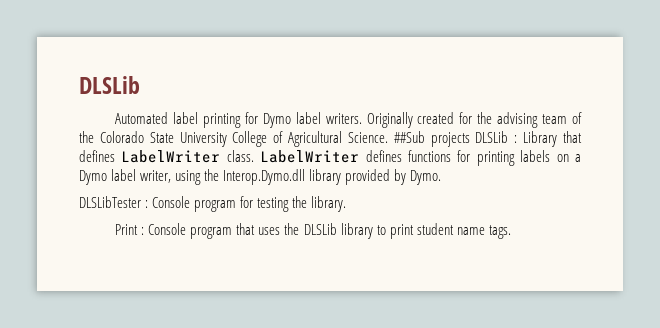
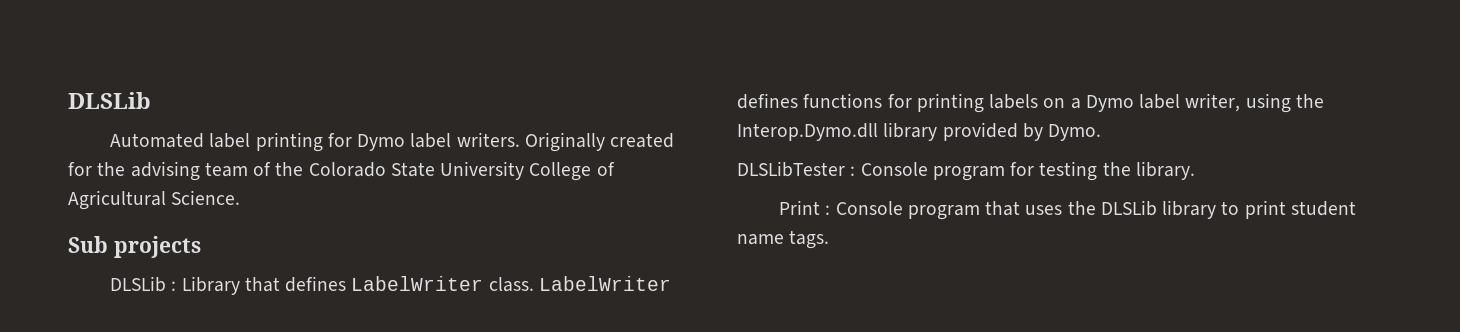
- Originally created for the advising team of the Colorado State University College of Agricultural Science. ##Sub projects DLSLib : Library that defines LabelWriter class.
+ Originally created for the advising team of the Colorado State University College of Agricultural Science.
+ Sub projects
+ DLSLib : Library that defines LabelWriter class.

